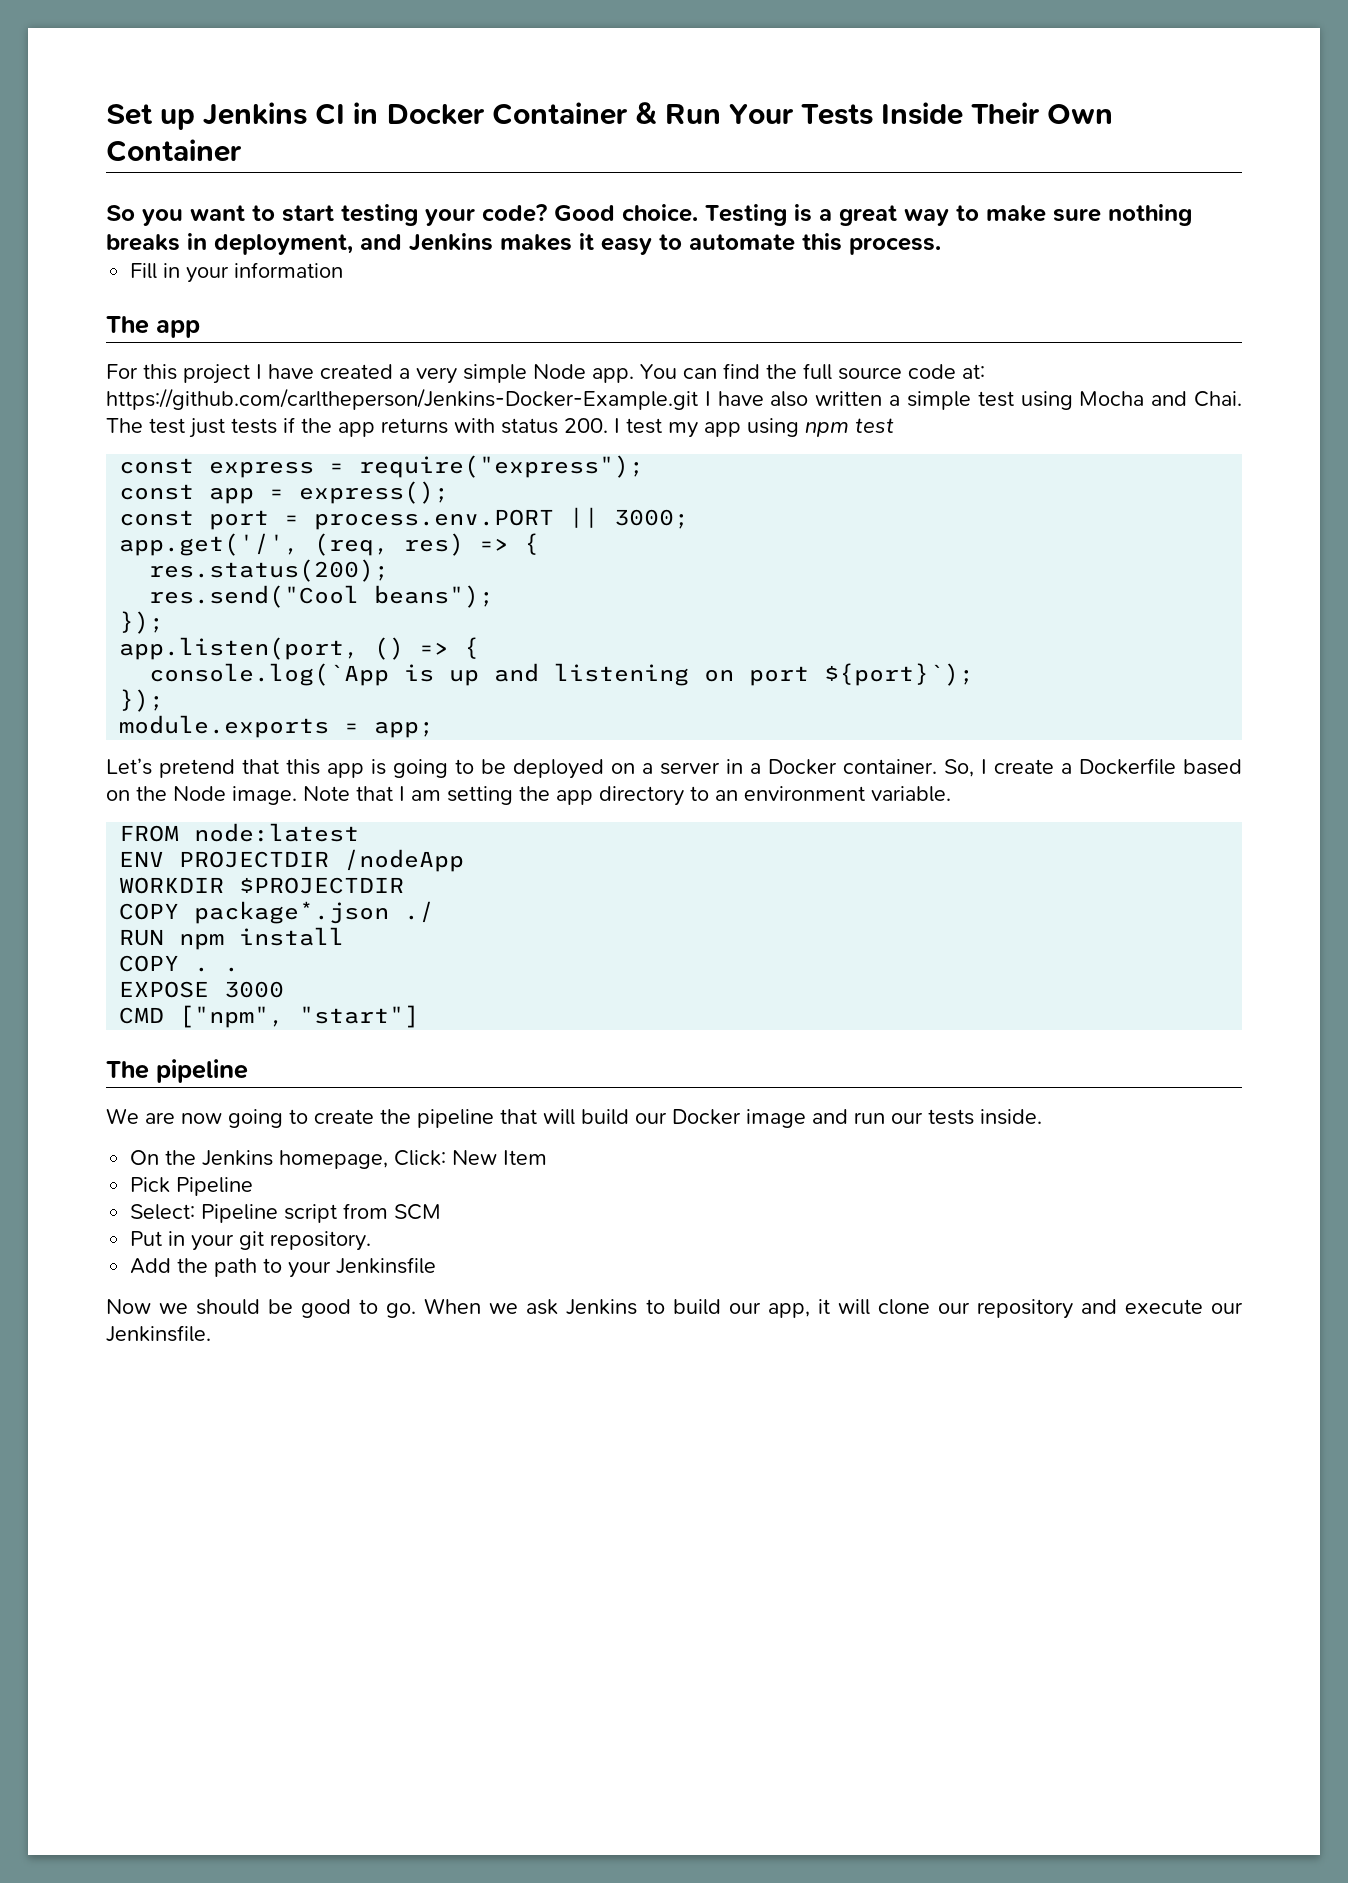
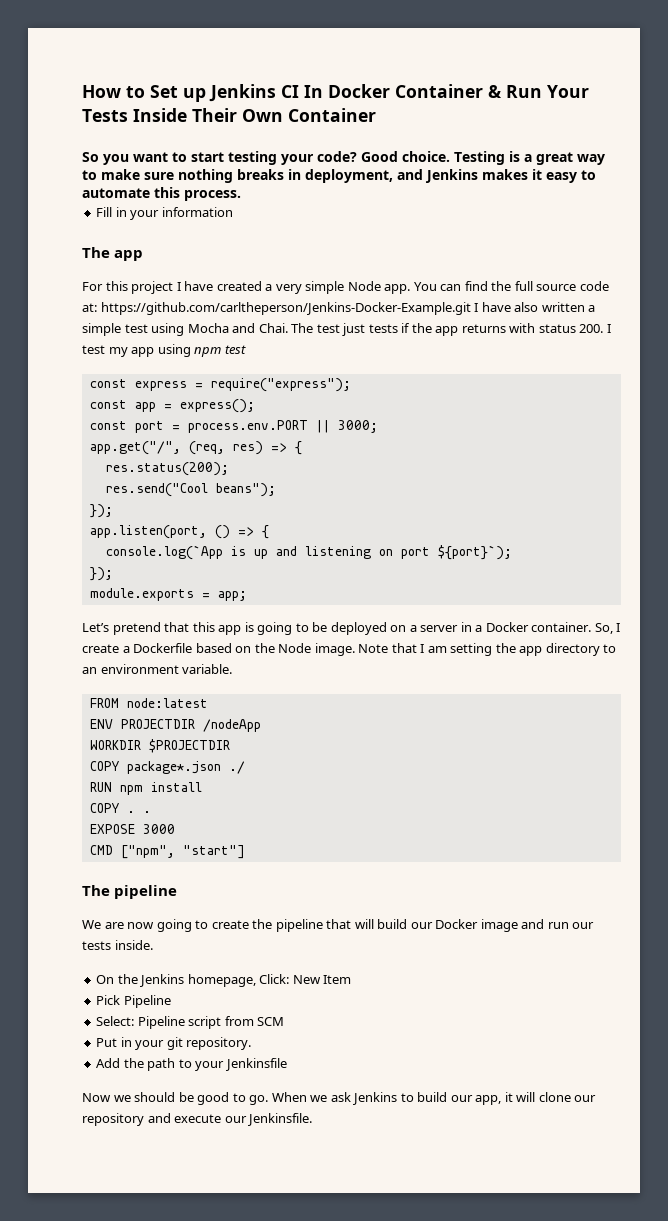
- Set up Jenkins CI in Docker Container & Run Your Tests Inside Their Own Container
+ How to Set up Jenkins CI In Docker Container & Run Your Tests Inside Their Own Container
- app.get('/', (req, res) => {
+ app.get("/", (req, res) => {

